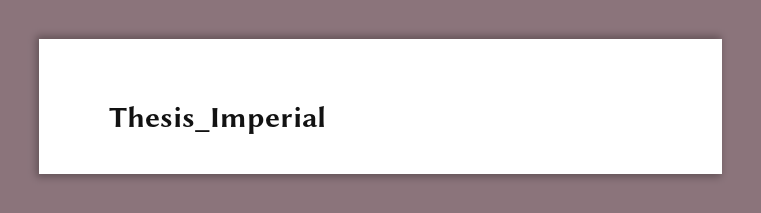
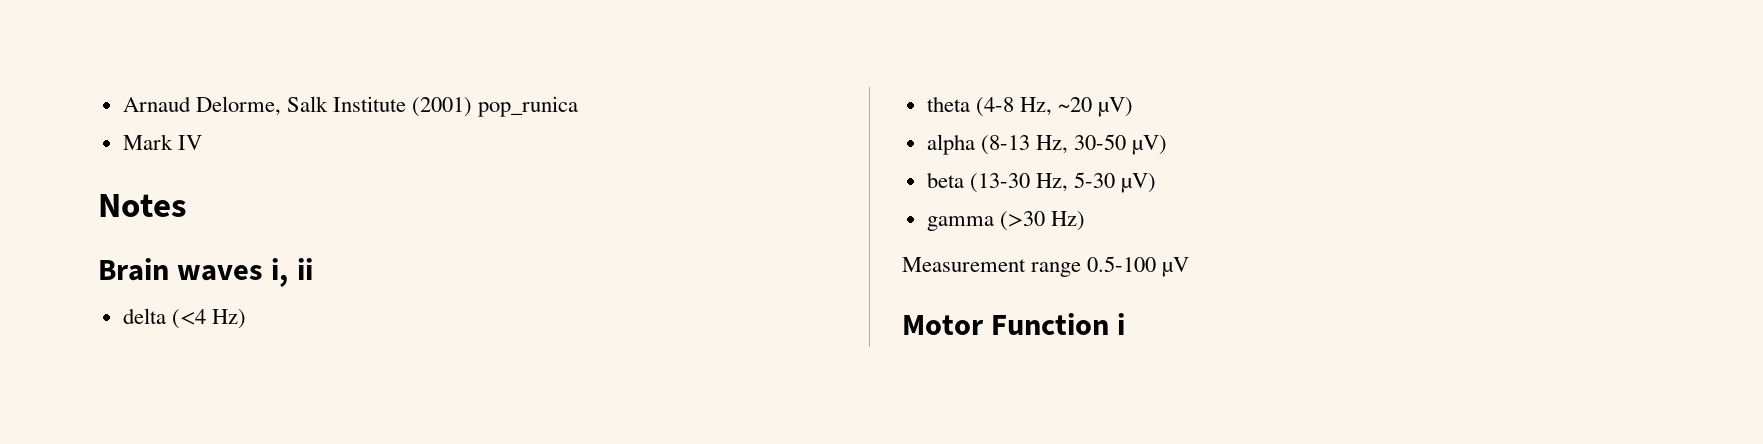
- Thesis_Imperial
+ Arnaud Delorme, Salk Institute (2001) pop_runica
+ Mark IV
+ Notes
+ Brain waves i, ii
+ delta (<4 Hz)
+ theta (4-8 Hz, ~20 µV)
+ alpha (8-13 Hz, 30-50 µV)
+ beta (13-30 Hz, 5-30 µV)
+ gamma (>30 Hz)
+ Measurement range 0.5-100 µV
+ Motor Function i

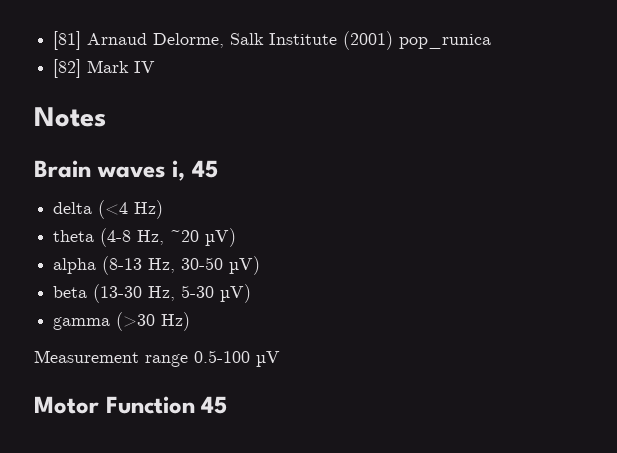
- Arnaud Delorme, Salk Institute (2001) pop_runica
+ [81] Arnaud Delorme, Salk Institute (2001) pop_runica
- Mark IV
+ [82] Mark IV
- Brain waves i, ii
+ Brain waves i, 45
- Motor Function i
+ Motor Function 45

